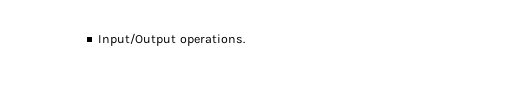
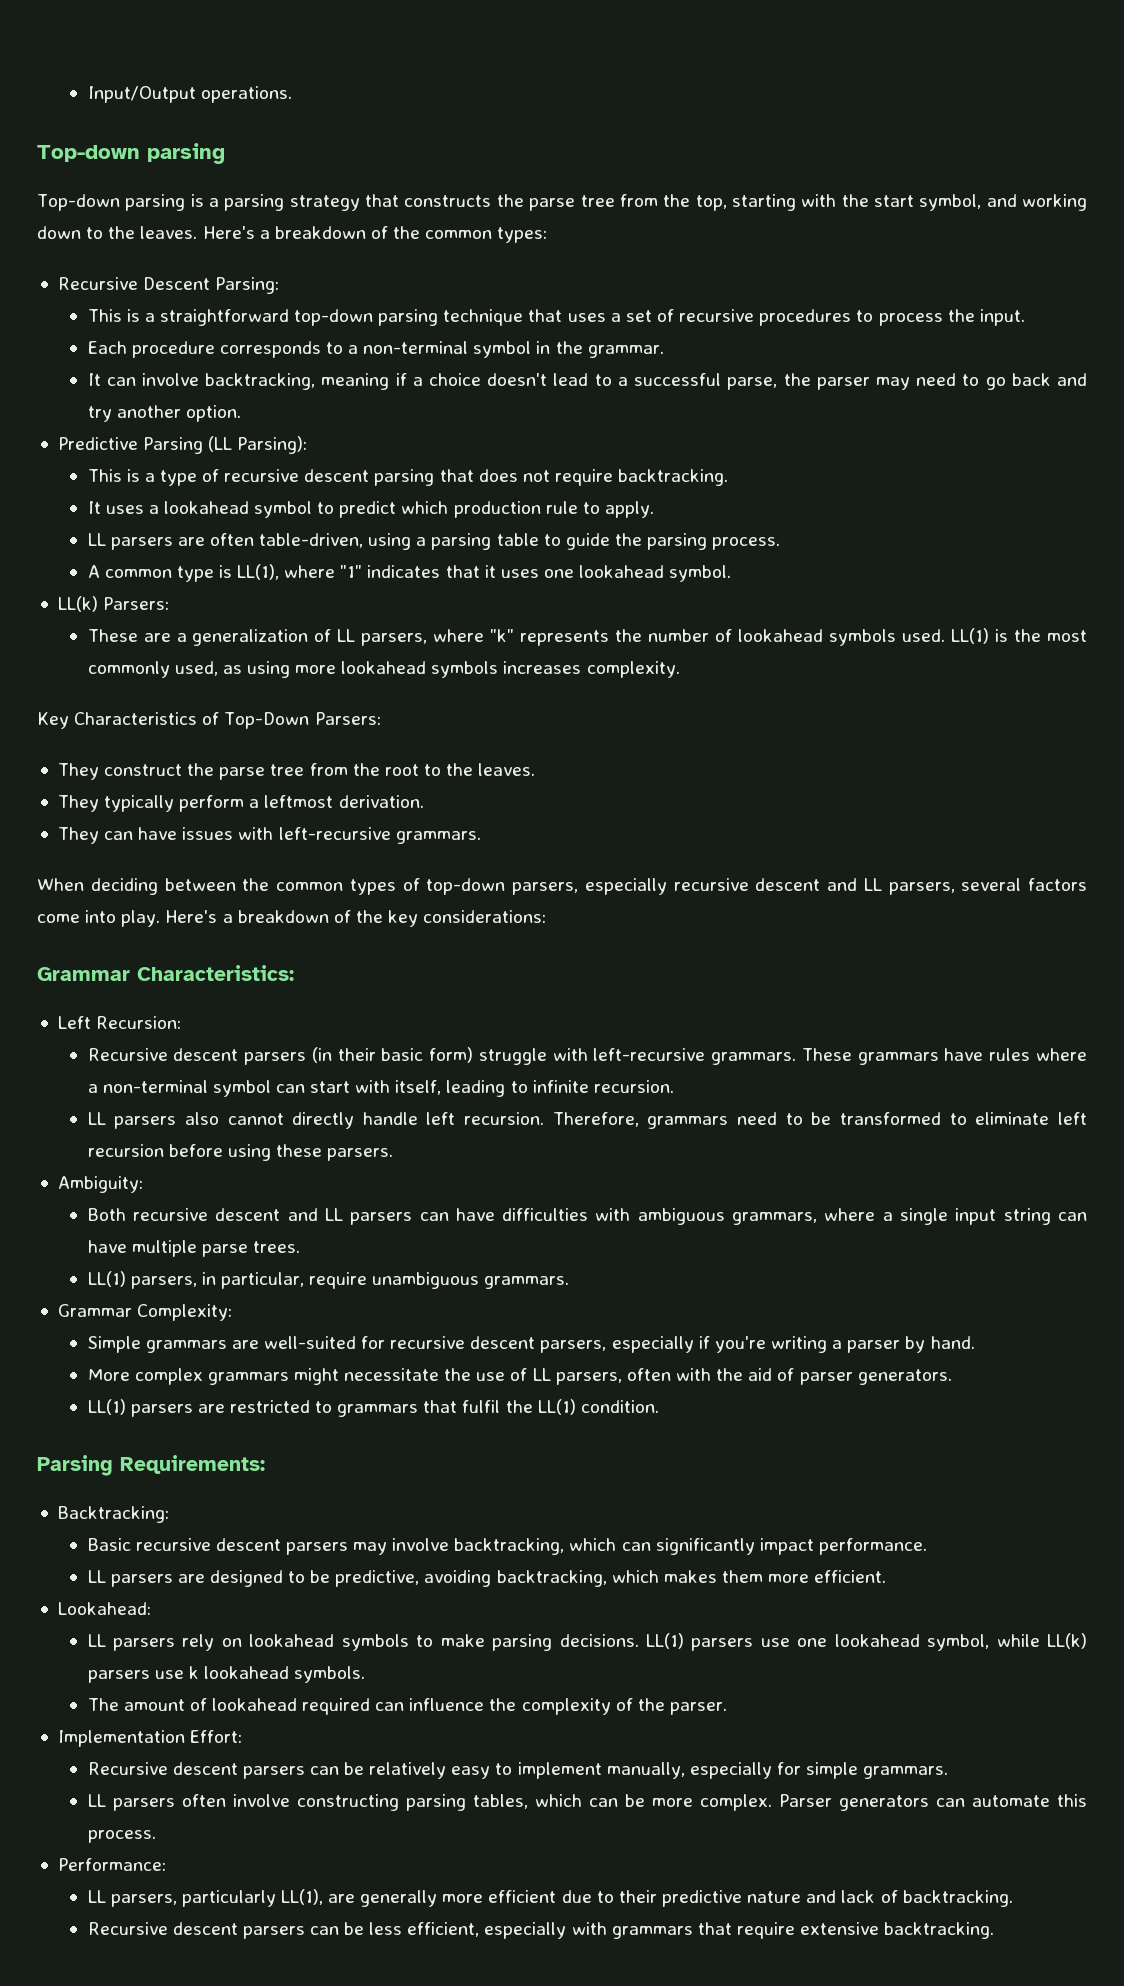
  Input/Output operations.
+ Top-down parsing
+ Top-down parsing is a parsing strategy that constructs the parse tree from the top, starting with the start symbol, and working down to the leaves. Here's a breakdown of the common types:
+ Recursive Descent Parsing:
+ This is a straightforward top-down parsing technique that uses a set of recursive procedures to process the input.
+ Each procedure corresponds to a non-terminal symbol in the grammar.
+ It can involve backtracking, meaning if a choice doesn't lead to a successful parse, the parser may need to go back and try another option.
+ Predictive Parsing (LL Parsing):
+ This is a type of recursive descent parsing that does not require backtracking.
+ It uses a lookahead symbol to predict which production rule to apply.
+ LL parsers are often table-driven, using a parsing table to guide the parsing process.
+ A common type is LL(1), where "1" indicates that it uses one lookahead symbol.
+ LL(k) Parsers:
+ These are a generalization of LL parsers, where "k" represents the number of lookahead symbols used. LL(1) is the most commonly used, as using more lookahead symbols increases complexity.
+ Key Characteristics of Top-Down Parsers:
+ They construct the parse tree from the root to the leaves.
+ They typically perform a leftmost derivation.
+ They can have issues with left-recursive grammars.
+ When deciding between the common types of top-down parsers, especially recursive descent and LL parsers, several factors come into play. Here's a breakdown of the key considerations:
+ Grammar Characteristics:
+ Left Recursion:
+ Recursive descent parsers (in their basic form) struggle with left-recursive grammars. These grammars have rules where a non-terminal symbol can start with itself, leading to infinite recursion.
+ LL parsers also cannot directly handle left recursion. Therefore, grammars need to be transformed to eliminate left recursion before using these parsers.
+ Ambiguity:
+ Both recursive descent and LL parsers can have difficulties with ambiguous grammars, where a single input string can have multiple parse trees.
+ LL(1) parsers, in particular, require unambiguous grammars.
+ Grammar Complexity:
+ Simple grammars are well-suited for recursive descent parsers, especially if you're writing a parser by hand.
+ More complex grammars might necessitate the use of LL parsers, often with the aid of parser generators.
+ LL(1) parsers are restricted to grammars that fulfil the LL(1) condition.
+ Parsing Requirements:
+ Backtracking:
+ Basic recursive descent parsers may involve backtracking, which can significantly impact performance.
+ LL parsers are designed to be predictive, avoiding backtracking, which makes them more efficient.
+ Lookahead:
+ LL parsers rely on lookahead symbols to make parsing decisions. LL(1) parsers use one lookahead symbol, while LL(k) parsers use k lookahead symbols.
+ The amount of lookahead required can influence the complexity of the parser.
+ Implementation Effort:
+ Recursive descent parsers can be relatively easy to implement manually, especially for simple grammars.
+ LL parsers often involve constructing parsing tables, which can be more complex. Parser generators can automate this process.
+ Performance:
+ LL parsers, particularly LL(1), are generally more efficient due to their predictive nature and lack of backtracking.
+ Recursive descent parsers can be less efficient, especially with grammars that require extensive backtracking.

